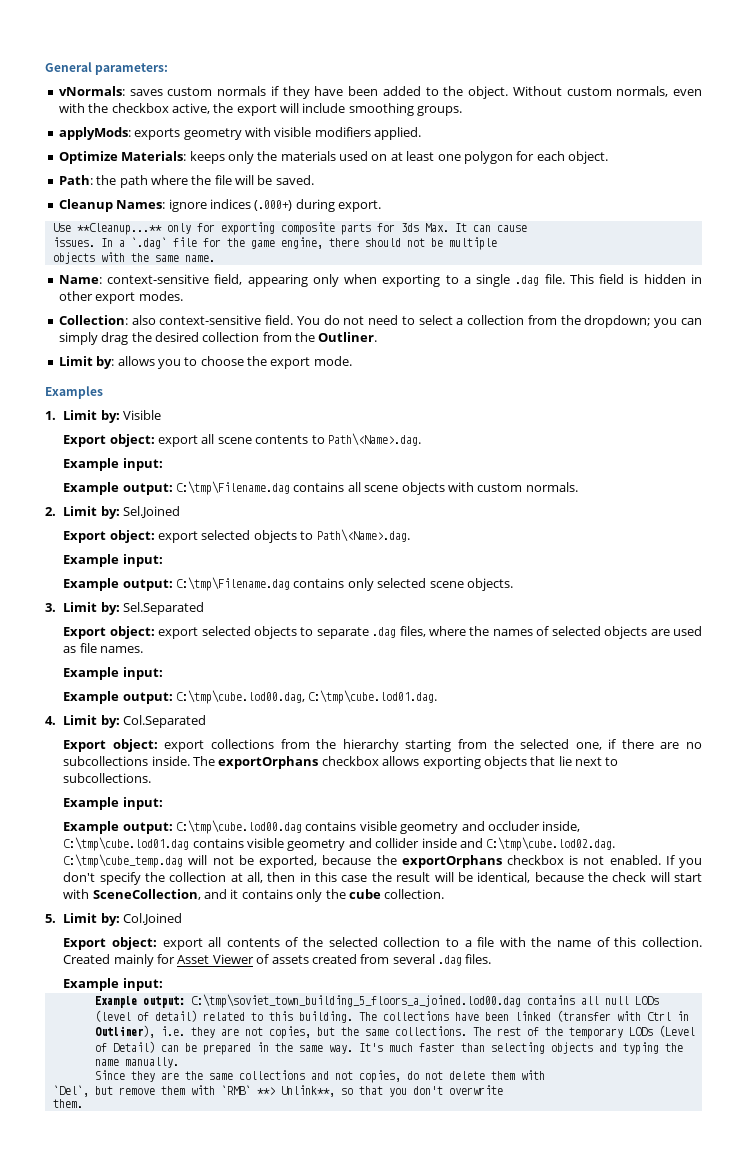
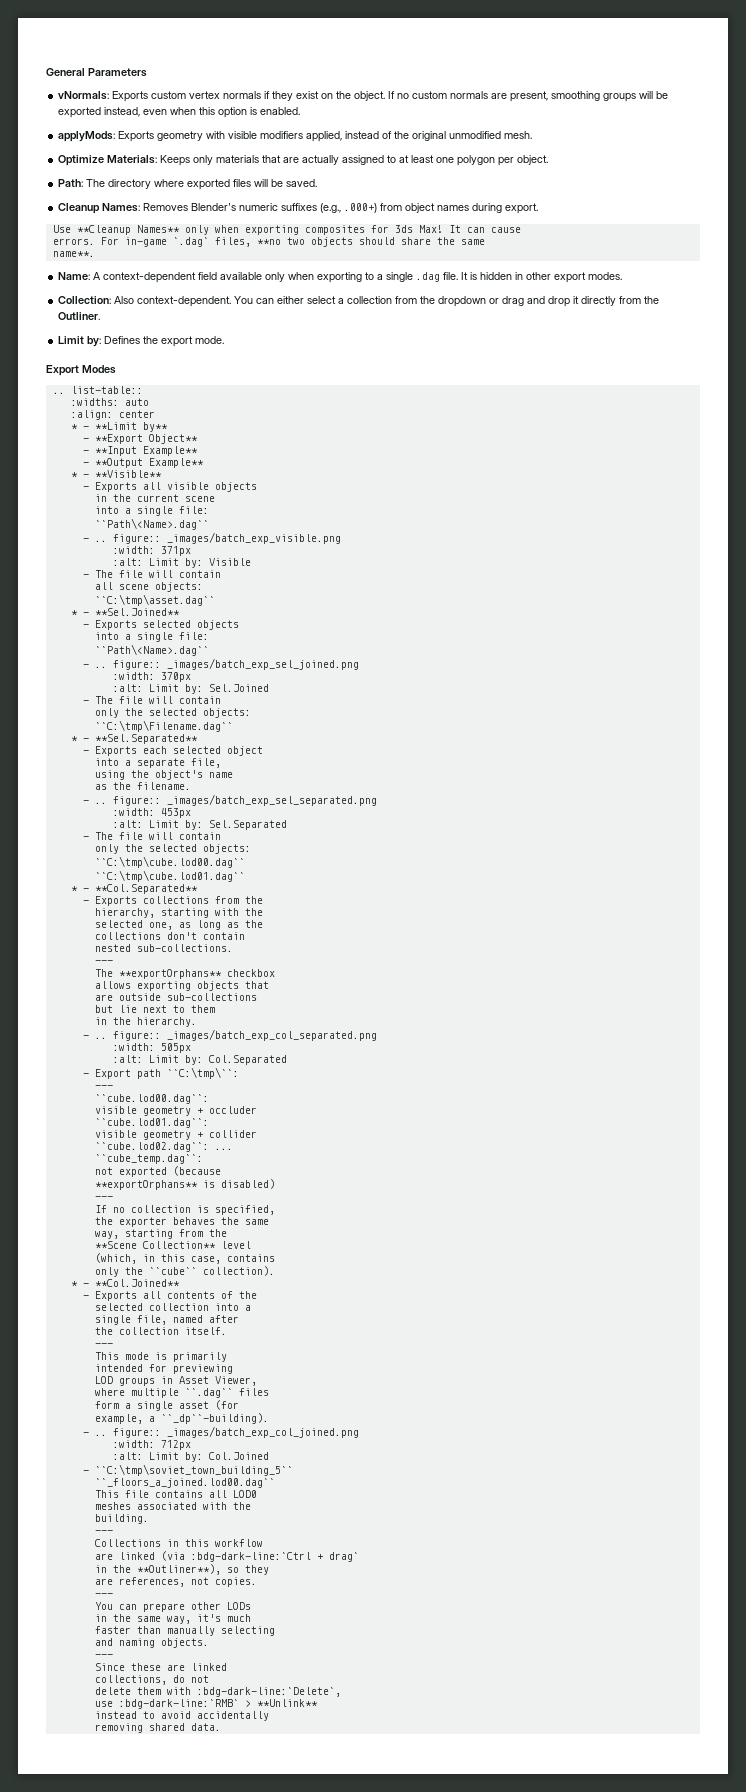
- General parameters:
+ General Parameters
- vNormals: saves custom normals if they have been added to the object. Without custom normals, even with the checkbox active, the export will include smoothing groups.
+ vNormals: Exports custom vertex normals if they exist on the object. If no custom normals are present, smoothing groups will be exported instead, even when this option is enabled.
- applyMods: exports geometry with visible modifiers applied.
- Optimize Materials: keeps only the materials used on at least one polygon for each object.
+ applyMods: Exports geometry with visible modifiers applied, instead of the original unmodified mesh.
+ Optimize Materials: Keeps only materials that are actually assigned to at least one polygon per object.
- Path: the path where the file will be saved.
+ Path: The directory where exported files will be saved.
- Cleanup Names: ignore indices (.000+) during export.
- Use **Cleanup...** only for exporting composite parts for 3ds Max. It can cause
+ Cleanup Names: Removes Blender's numeric suffixes (e.g., .000+) from object names during export.
+ Use **Cleanup Names** only when exporting composites for 3ds Max! It can cause
- issues. In a `.dag` file for the game engine, there should not be multiple
- objects with the same name.
+ errors. For in-game `.dag` files, **no two objects should share the same
+ name**.
- Name: context-sensitive field, appearing only when exporting to a single .dag file.
+ Name: A context-dependent field available only when exporting to a single .dag file.
- This field is hidden in other export modes.
+ It is hidden in other export modes.
- Collection: also context-sensitive field. You do not need to select a collection from the dropdown; you can simply drag the desired collection from the Outliner.
+ Collection: Also context-dependent. You can either select a collection from the dropdown or drag and drop it directly from the Outliner.
- Limit by: allows you to choose the export mode.
+ Limit by: Defines the export mode.
- Examples
- 1. Limit by: Visible
- Export object: export all scene contents to Path\<Name>.dag.
- Example input:
- Example output: C:\tmp\Filename.dag contains all scene objects with custom normals.
- 2. Limit by: Sel.Joined
- Export object: export selected objects to Path\<Name>.dag.
- Example input:
- Example output: C:\tmp\Filename.dag contains only selected scene objects.
- 3. Limit by: Sel.Separated
- Export object: export selected objects to separate .dag files, where the names of selected objects are used as file names.
- Example input:
- Example output: C:\tmp\cube.lod00.dag, C:\tmp\cube.lod01.dag.
- 4. Limit by: Col.Separated
- Export object: export collections from the hierarchy starting from the selected one, if there are no subcollections inside. The exportOrphans checkbox allows exporting objects that lie next to subcollections.
- Example input:
- Example output: C:\tmp\cube.lod00.dag contains visible geometry and occluder inside, C:\tmp\cube.lod01.dag contains visible geometry and collider inside and C:\tmp\cube.lod02.dag. C:\tmp\cube_temp.dag will not be exported, because the exportOrphans checkbox is not enabled. If you don't specify the collection at all, then in this case the result will be identical, because the check will start with SceneCollection, and it contains only the cube collection.
- 5. Limit by: Col.Joined
- Export object: export all contents of the selected collection to a file with the name of this collection. Created mainly for Asset Viewer of assets created from several .dag files.
- Example input:
- Example output: C:\tmp\soviet_town_building_5_floors_a_joined.lod00.dag contains all null LODs (level of detail) related to this building. The collections have been linked (transfer with Ctrl in Outliner), i.e. they are not copies, but the same collections. The rest of the temporary LODs (Level of Detail) can be prepared in the same way. It's much faster than selecting objects and typing the name manually.
- Since they are the same collections and not copies, do not delete them with
- `Del`, but remove them with `RMB` **> Unlink**, so that you don't overwrite
- them.
+ Export Modes
+ .. list-table::
+ :widths: auto
+ :align: center
+ * - **Limit by**
+ - **Export Object**
+ - **Input Example**
+ - **Output Example**
+ * - **Visible**
+ - Exports all visible objects
+ in the current scene
+ into a single file:
+ ``Path\<Name>.dag``
+ - .. figure:: _images/batch_exp_visible.png
+ :width: 371px
+ :alt: Limit by: Visible
+ - The file will contain
+ all scene objects:
+ ``C:\tmp\asset.dag``
+ * - **Sel.Joined**
+ - Exports selected objects
+ into a single file:
+ ``Path\<Name>.dag``
+ - .. figure:: _images/batch_exp_sel_joined.png
+ :width: 370px
+ :alt: Limit by: Sel.Joined
+ - The file will contain
+ only the selected objects:
+ ``C:\tmp\Filename.dag``
+ * - **Sel.Separated**
+ - Exports each selected object
+ into a separate file,
+ using the object's name
+ as the filename.
+ - .. figure:: _images/batch_exp_sel_separated.png
+ :width: 453px
+ :alt: Limit by: Sel.Separated
+ - The file will contain
+ only the selected objects:
+ ``C:\tmp\cube.lod00.dag``
+ ``C:\tmp\cube.lod01.dag``
+ * - **Col.Separated**
+ - Exports collections from the
+ hierarchy, starting with the
+ selected one, as long as the
+ collections don't contain
+ nested sub-collections.
+ ---
+ The **exportOrphans** checkbox
+ allows exporting objects that
+ are outside sub-collections
+ but lie next to them
+ in the hierarchy.
+ - .. figure:: _images/batch_exp_col_separated.png
+ :width: 505px
+ :alt: Limit by: Col.Separated
+ - Export path ``C:\tmp\``:
+ ---
+ ``cube.lod00.dag``:
+ visible geometry + occluder
+ ``cube.lod01.dag``:
+ visible geometry + collider
+ ``cube.lod02.dag``: ...
+ ``cube_temp.dag``:
+ not exported (because
+ **exportOrphans** is disabled)
+ ---
+ If no collection is specified,
+ the exporter behaves the same
+ way, starting from the
+ **Scene Collection** level
+ (which, in this case, contains
+ only the ``cube`` collection).
+ * - **Col.Joined**
+ - Exports all contents of the
+ selected collection into a
+ single file, named after
+ the collection itself.
+ ---
+ This mode is primarily
+ intended for previewing
+ LOD groups in Asset Viewer,
+ where multiple ``.dag`` files
+ form a single asset (for
+ example, a ``_dp``-building).
+ - .. figure:: _images/batch_exp_col_joined.png
+ :width: 712px
+ :alt: Limit by: Col.Joined
+ - ``C:\tmp\soviet_town_building_5``
+ ``_floors_a_joined.lod00.dag``
+ This file contains all LOD0
+ meshes associated with the
+ building.
+ ---
+ Collections in this workflow
+ are linked (via :bdg-dark-line:`Ctrl + drag`
+ in the **Outliner**), so they
+ are references, not copies.
+ ---
+ You can prepare other LODs
+ in the same way, it's much
+ faster than manually selecting
+ and naming objects.
+ ---
+ Since these are linked
+ collections, do not
+ delete them with :bdg-dark-line:`Delete`,
+ use :bdg-dark-line:`RMB` > **Unlink**
+ instead to avoid accidentally
+ removing shared data.

